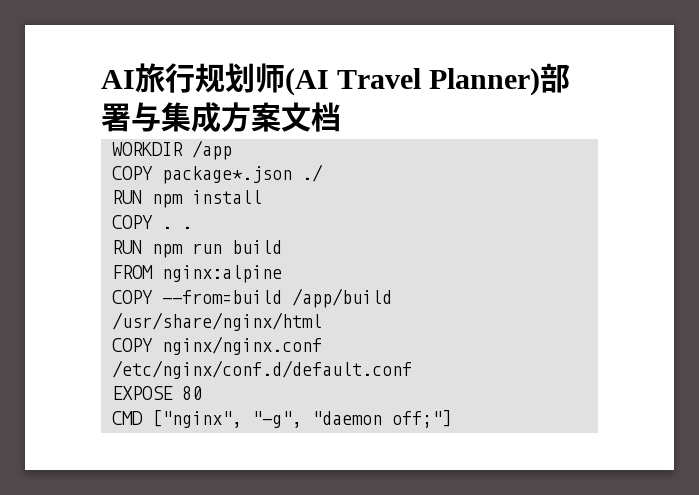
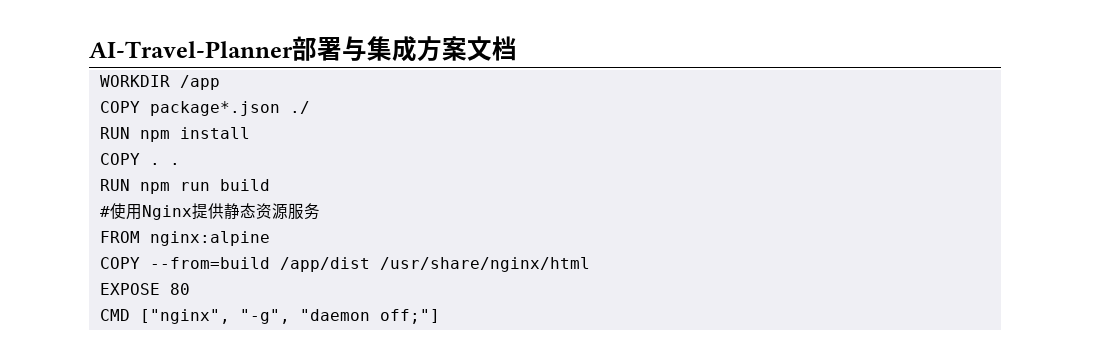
- AI旅行规划师(AI Travel Planner)部署与集成方案文档
+ AI-Travel-Planner部署与集成方案文档
+ #使用Nginx提供静态资源服务
- COPY --from=build /app/build /usr/share/nginx/html
+ COPY --from=build /app/dist /usr/share/nginx/html
- COPY nginx/nginx.conf /etc/nginx/conf.d/default.conf

